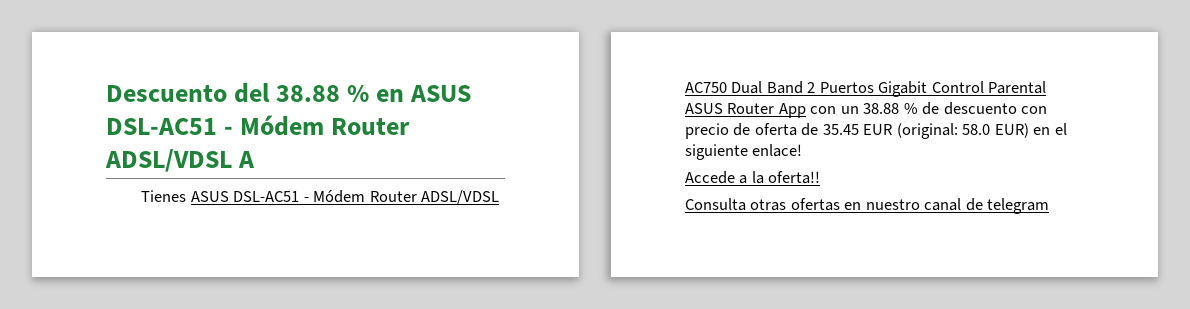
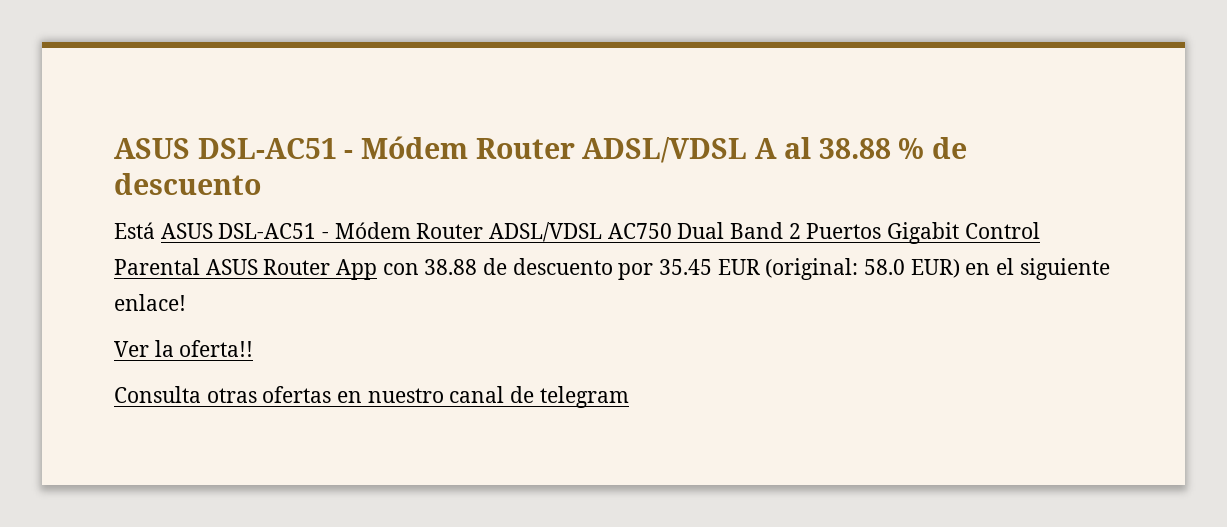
- Descuento del 38.88 % en ASUS DSL-AC51 - Módem Router ADSL/VDSL A
- Tienes ASUS DSL-AC51 - Módem Router ADSL/VDSL AC750 Dual Band 2 Puertos Gigabit Control Parental ASUS Router App con un 38.88 % de descuento con precio de oferta de 35.45 EUR (original: 58.0 EUR) en el siguiente enlace!
+ ASUS DSL-AC51 - Módem Router ADSL/VDSL A al 38.88 % de descuento
+ Está ASUS DSL-AC51 - Módem Router ADSL/VDSL AC750 Dual Band 2 Puertos Gigabit Control Parental ASUS Router App con 38.88 de descuento por 35.45 EUR (original: 58.0 EUR) en el siguiente enlace!
- Accede a la oferta!!
+ Ver la oferta!!

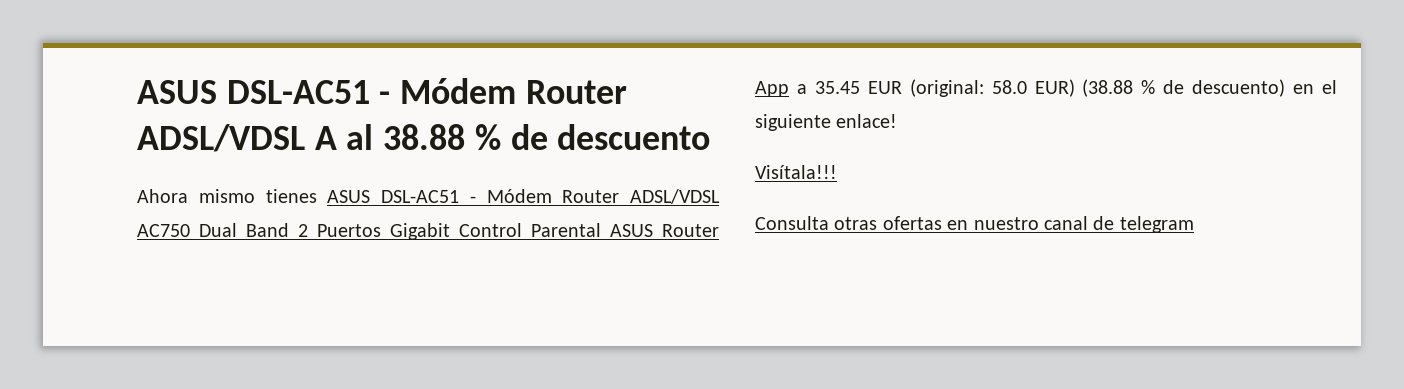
- Está ASUS DSL-AC51 - Módem Router ADSL/VDSL AC750 Dual Band 2 Puertos Gigabit Control Parental ASUS Router App con 38.88 de descuento por 35.45 EUR (original: 58.0 EUR) en el siguiente enlace!
+ Ahora mismo tienes ASUS DSL-AC51 - Módem Router ADSL/VDSL AC750 Dual Band 2 Puertos Gigabit Control Parental ASUS Router App a 35.45 EUR (original: 58.0 EUR) (38.88 % de descuento) en el siguiente enlace!
- Ver la oferta!!
+ Visítala!!!

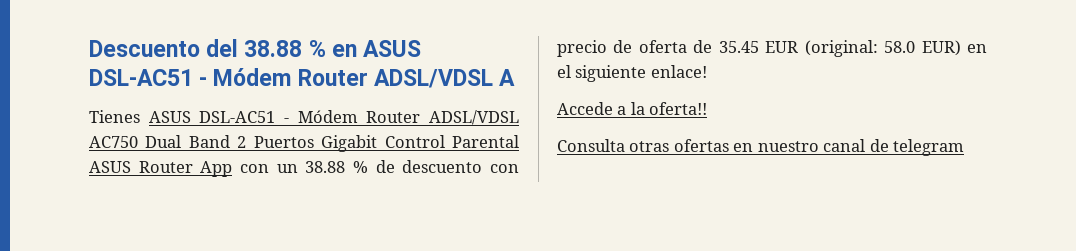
- ASUS DSL-AC51 - Módem Router ADSL/VDSL A al 38.88 % de descuento
- Ahora mismo tienes ASUS DSL-AC51 - Módem Router ADSL/VDSL AC750 Dual Band 2 Puertos Gigabit Control Parental ASUS Router App a 35.45 EUR (original: 58.0 EUR) (38.88 % de descuento) en el siguiente enlace!
+ Descuento del 38.88 % en ASUS DSL-AC51 - Módem Router ADSL/VDSL A
+ Tienes ASUS DSL-AC51 - Módem Router ADSL/VDSL AC750 Dual Band 2 Puertos Gigabit Control Parental ASUS Router App con un 38.88 % de descuento con precio de oferta de 35.45 EUR (original: 58.0 EUR) en el siguiente enlace!
- Visítala!!!
+ Accede a la oferta!!

